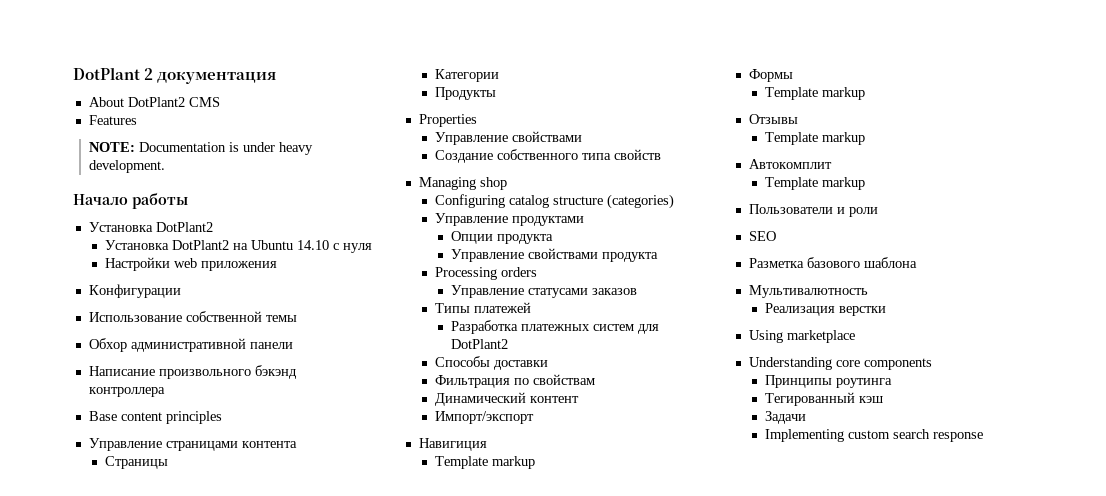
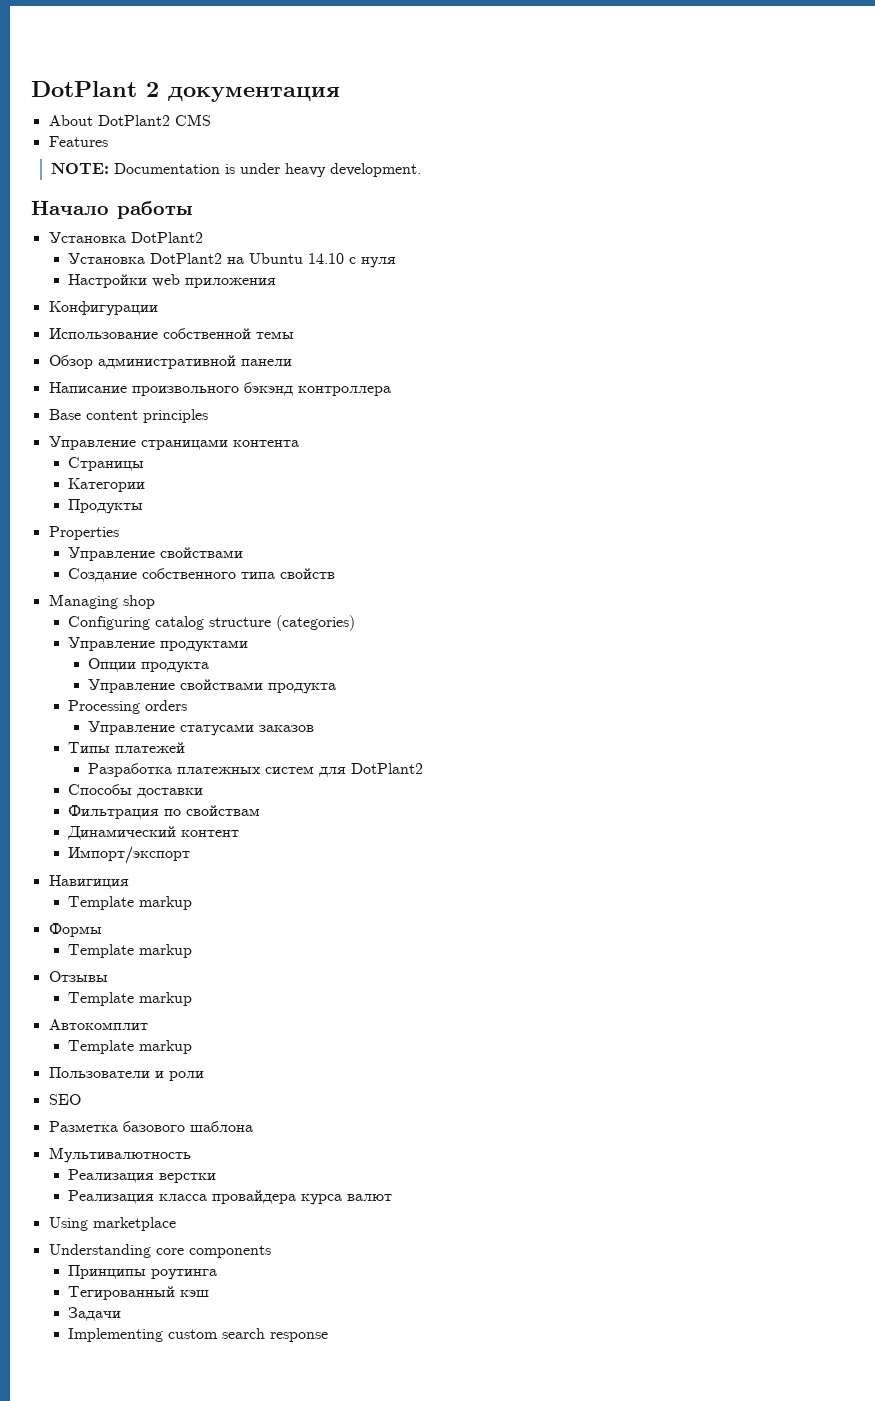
- Обхор административной панели
+ Обзор административной панели
+ Реализация класса провайдера курса валют

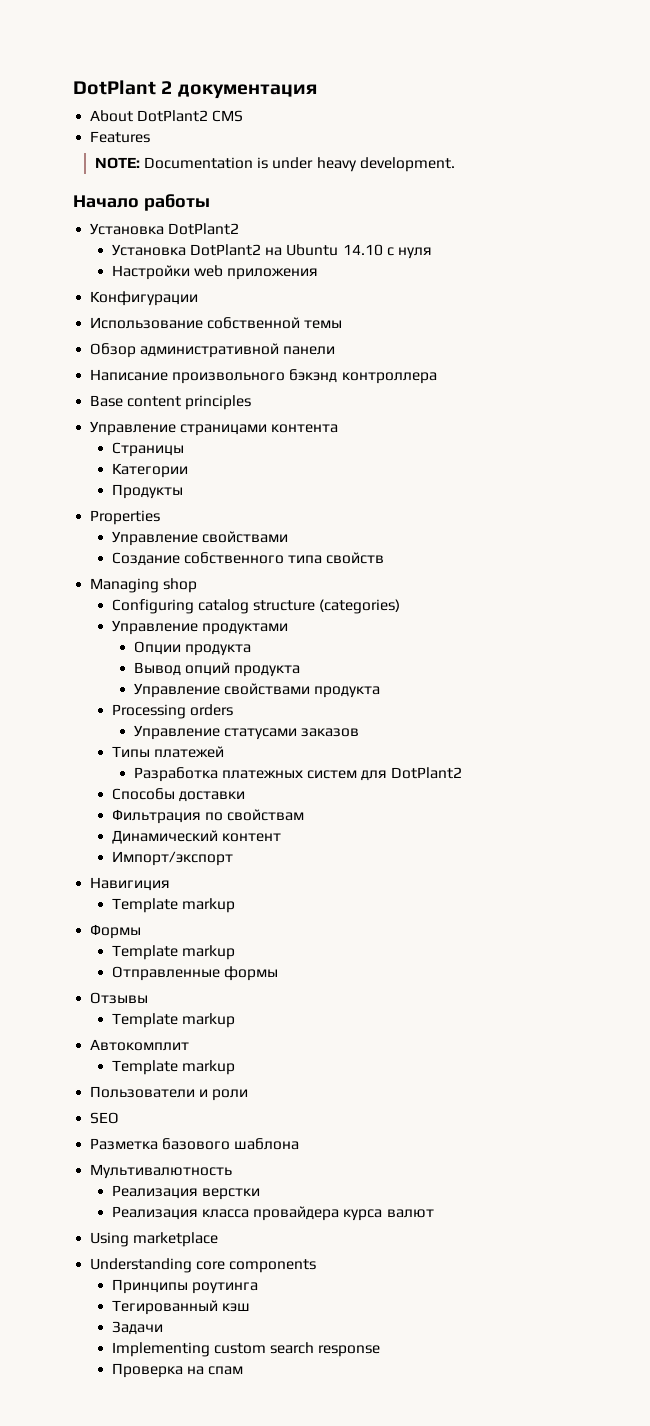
+ Вывод опций продукта
+ Отправленные формы
+ Проверка на спам

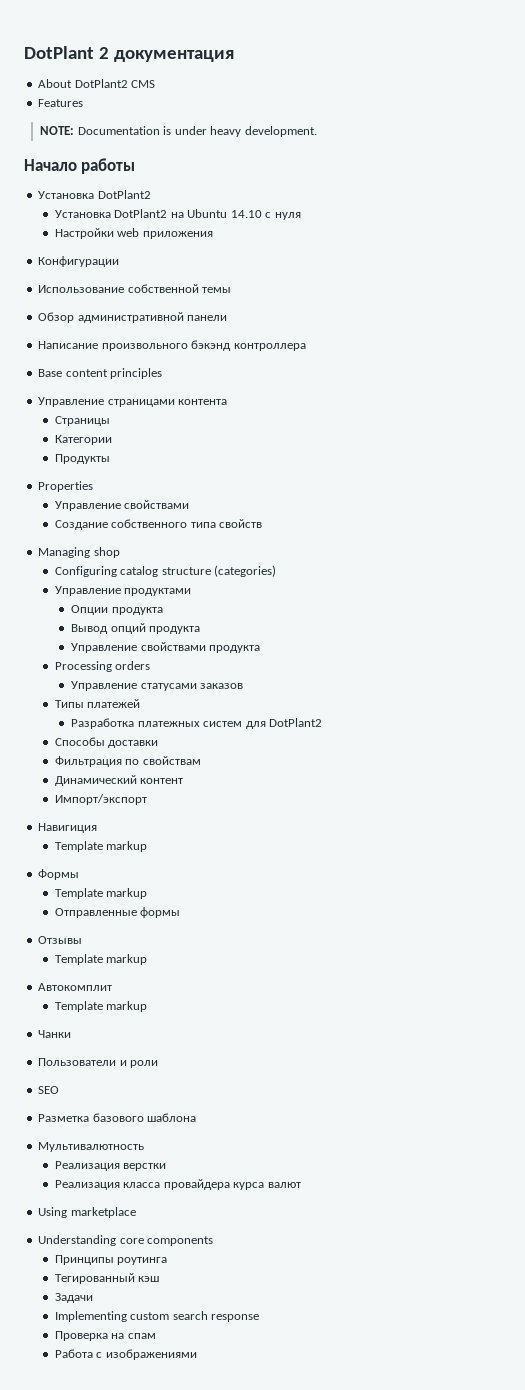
+ Чанки
+ Работа с изображениями

